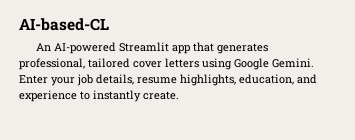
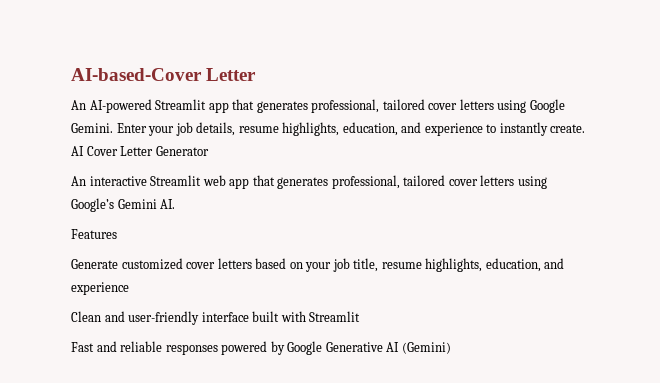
- AI-based-CL
+ AI-based-Cover Letter
+ AI Cover Letter Generator
+ An interactive Streamlit web app that generates professional, tailored cover letters using Google’s Gemini AI.
+ Features
+ Generate customized cover letters based on your job title, resume highlights, education, and experience
+ Clean and user-friendly interface built with Streamlit
+ Fast and reliable responses powered by Google Generative AI (Gemini)

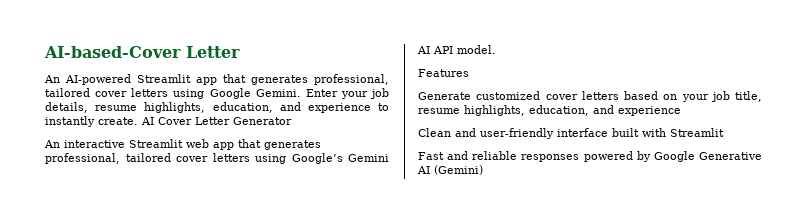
- An interactive Streamlit web app that generates professional, tailored cover letters using Google’s Gemini AI.
+ An interactive Streamlit web app that generates professional, tailored cover letters using Google’s Gemini AI API model.

